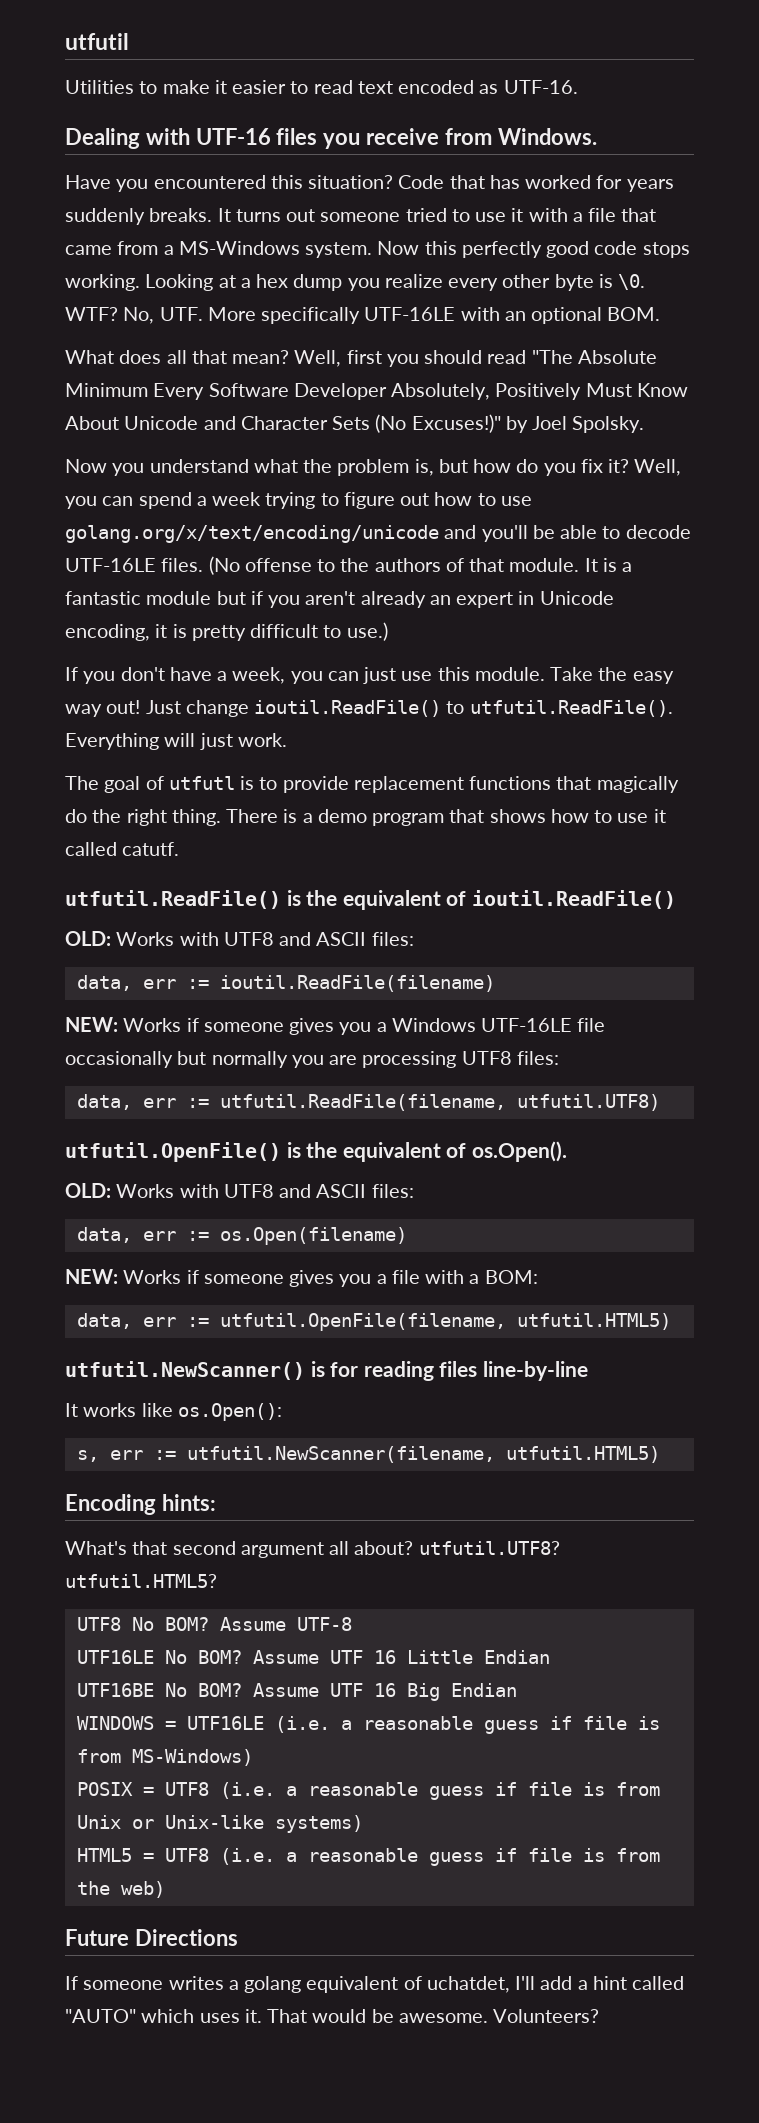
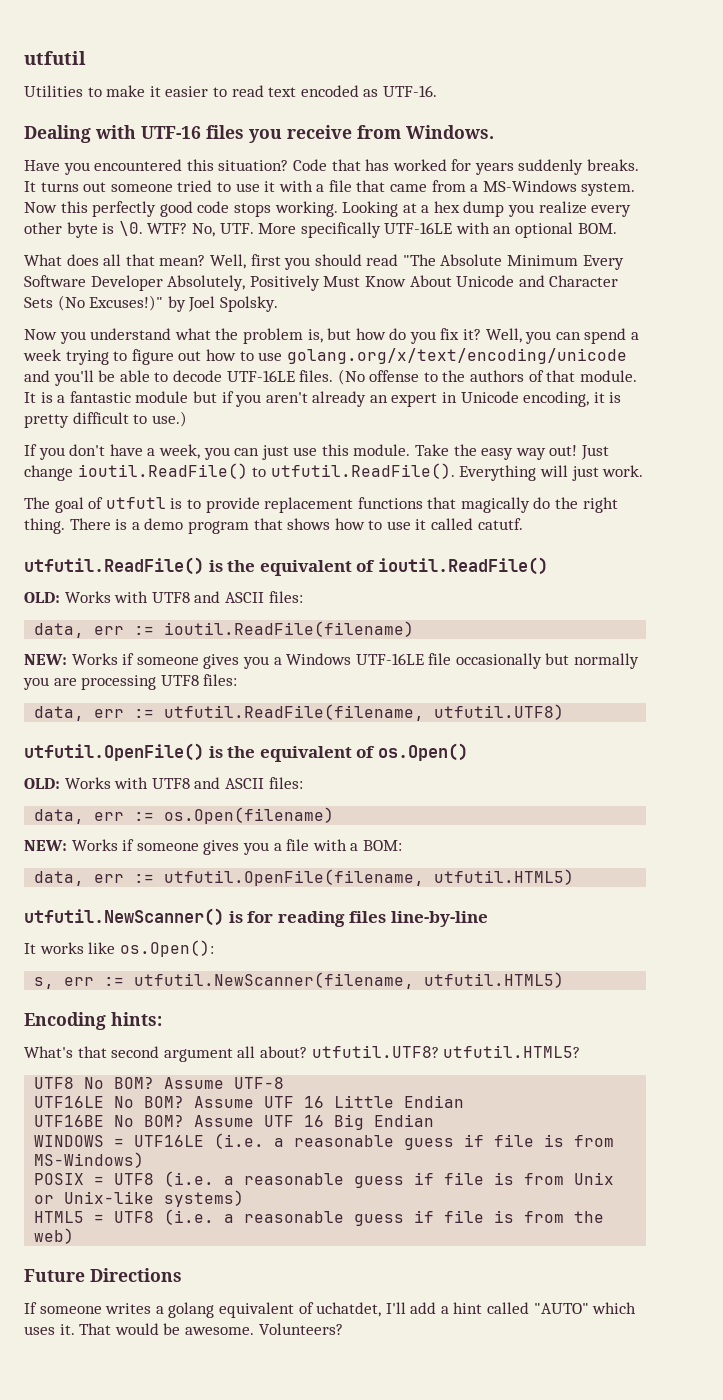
- utfutil.OpenFile() is the equivalent of os.Open().
+ utfutil.OpenFile() is the equivalent of os.Open()

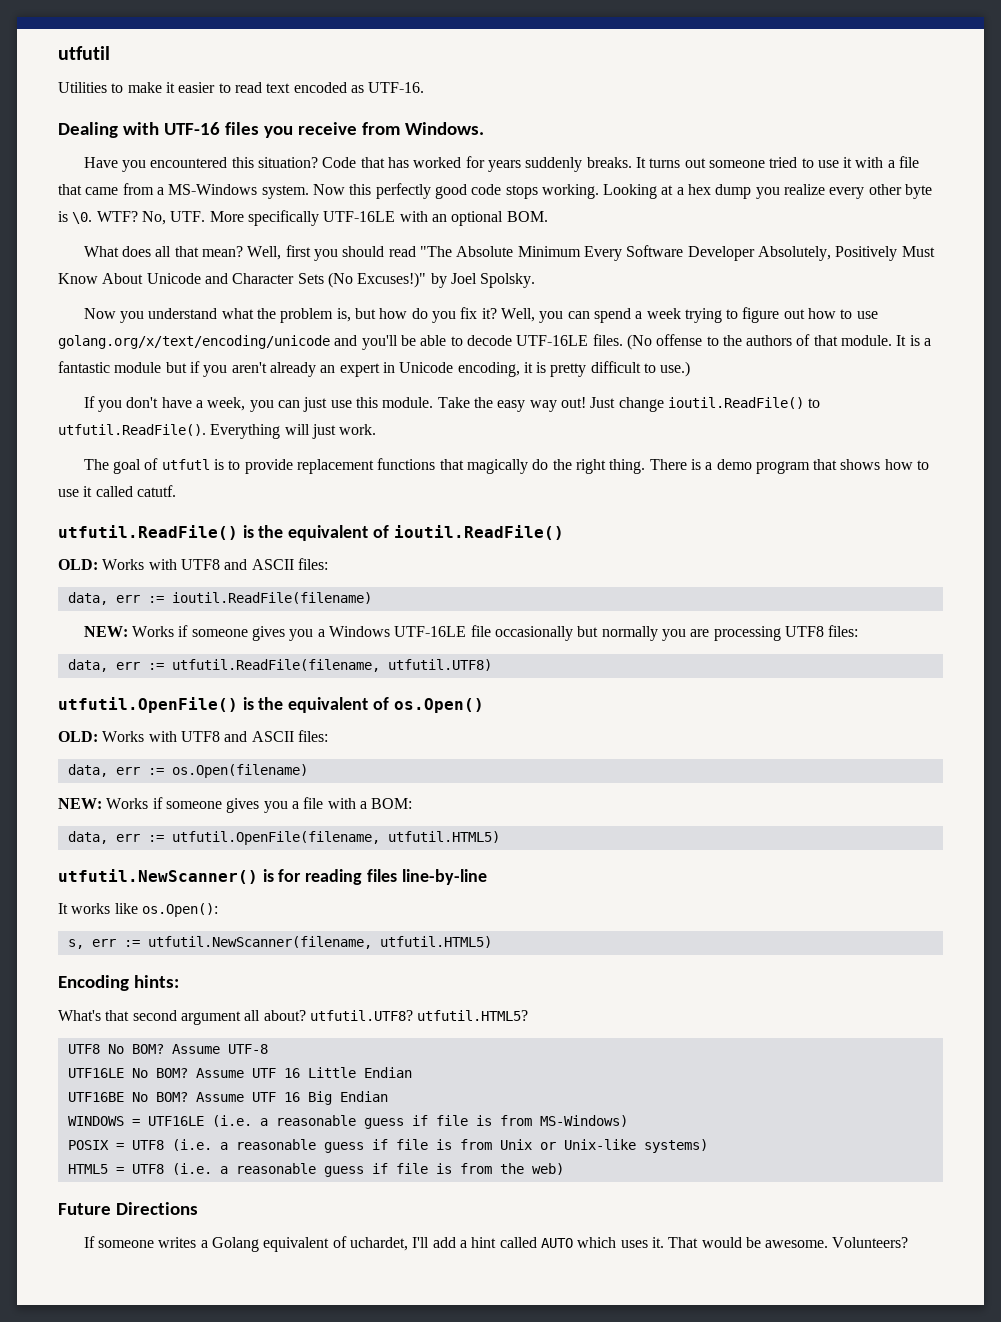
- If someone writes a golang equivalent of uchatdet, I'll add a hint called "AUTO" which uses it.
+ If someone writes a Golang equivalent of uchardet, I'll add a hint called AUTO which uses it.

